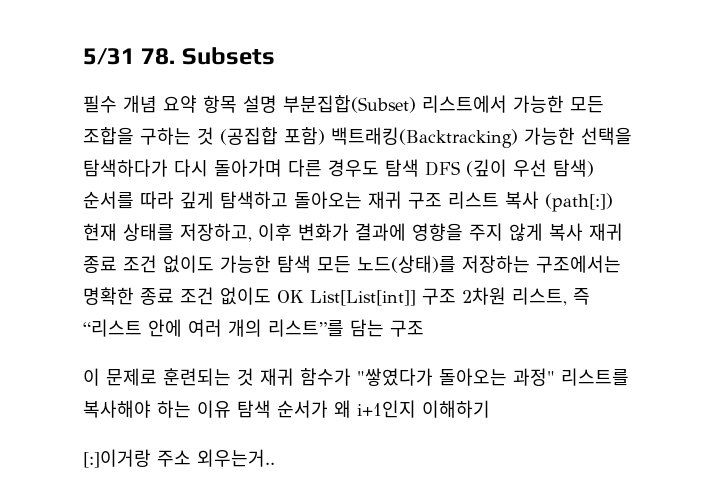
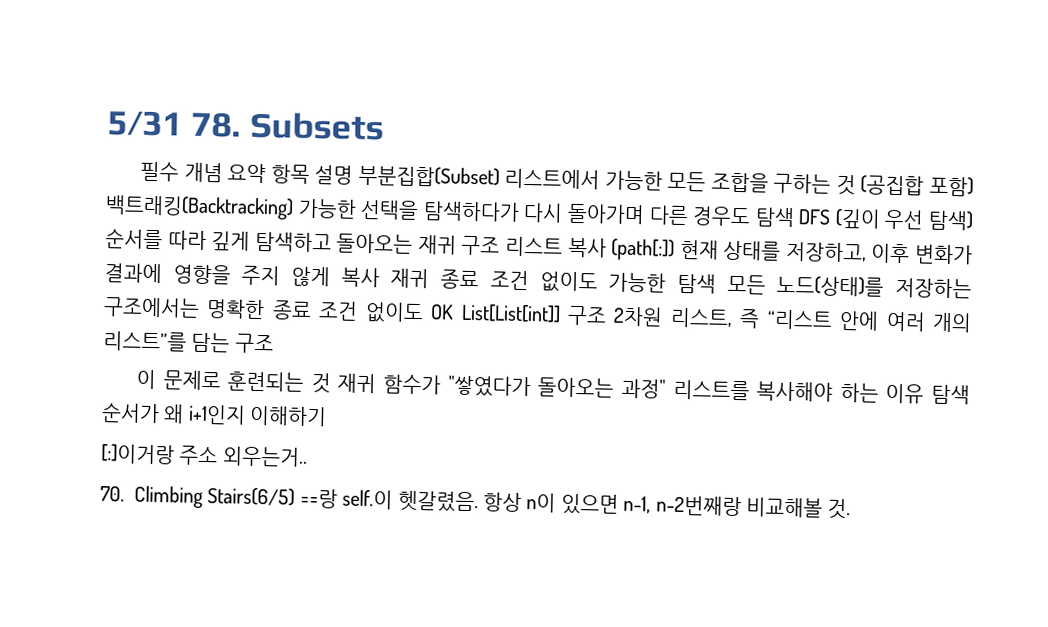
+ 70. Climbing Stairs(6/5) ==랑 self.이 헷갈렸음. 항상 n이 있으면 n-1, n-2번째랑 비교해볼 것.

